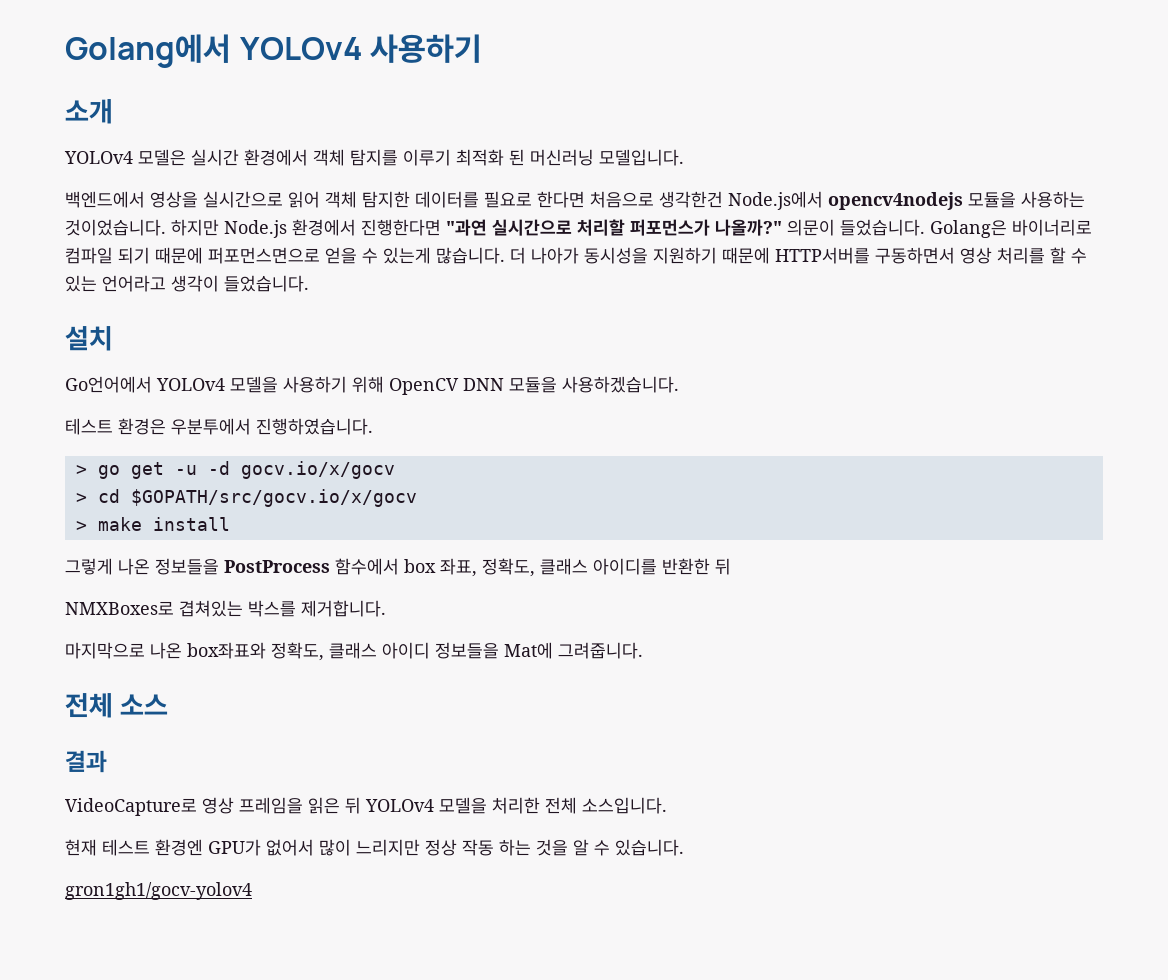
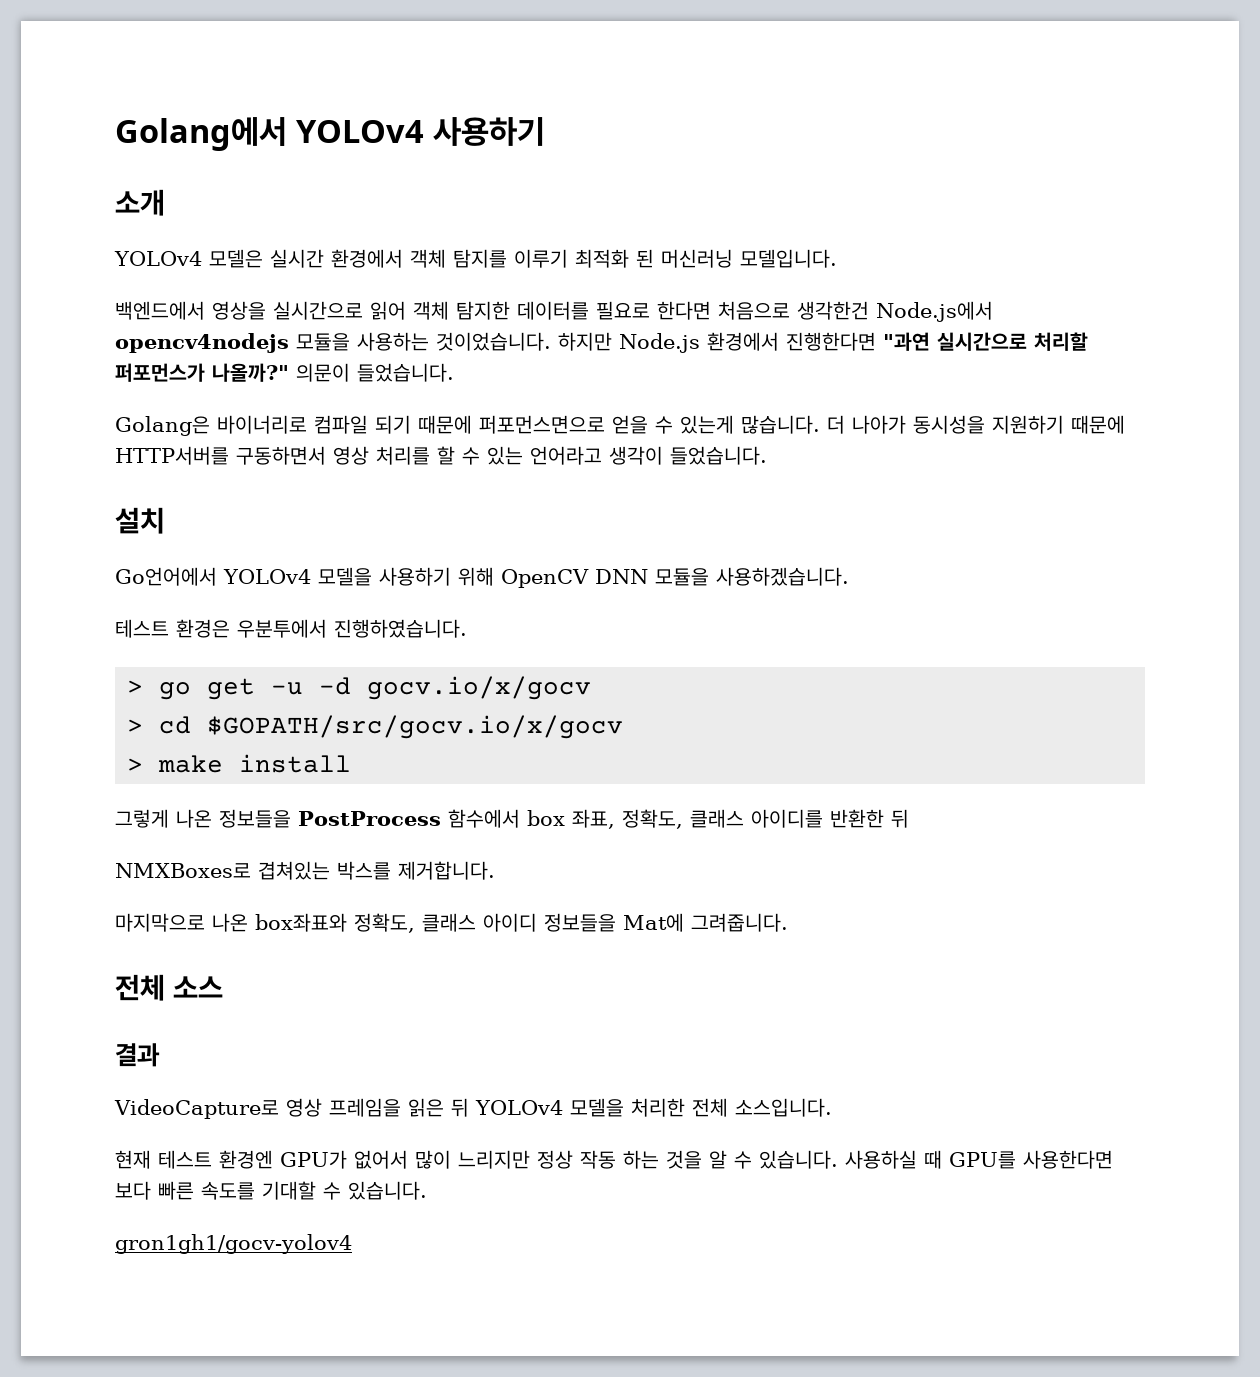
- 의문이 들었습니다. Golang은 바이너리로 컴파일 되기 때문에 퍼포먼스면으로 얻을 수 있는게 많습니다.
+ 의문이 들었습니다.
+ Golang은 바이너리로 컴파일 되기 때문에 퍼포먼스면으로 얻을 수 있는게 많습니다.
+ 사용하실 때 GPU를 사용한다면 보다 빠른 속도를 기대할 수 있습니다.

